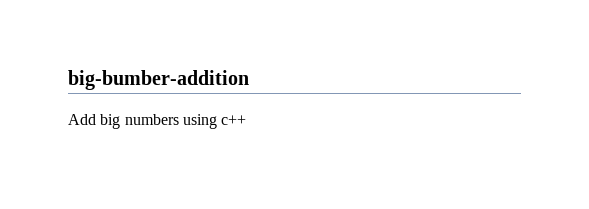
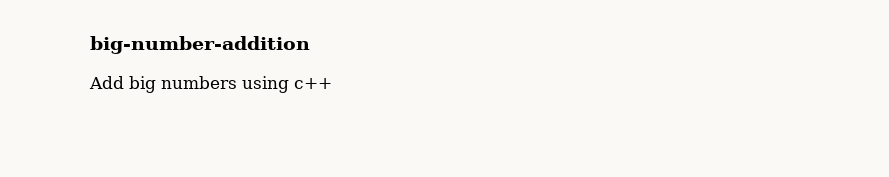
- big-bumber-addition
+ big-number-addition

